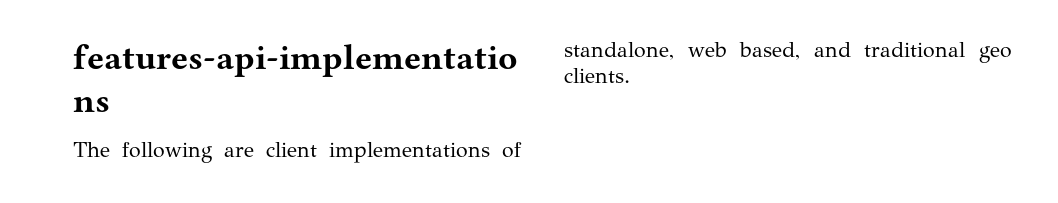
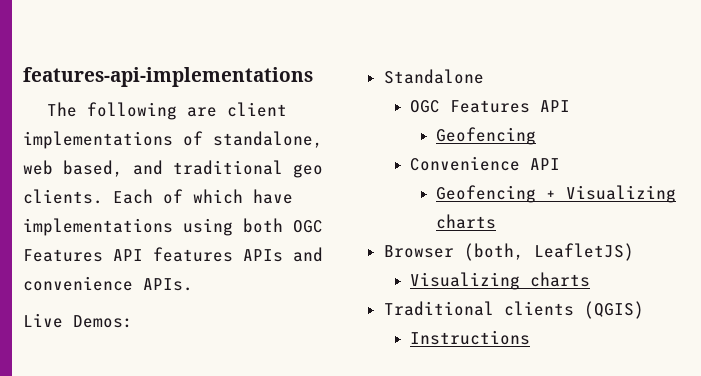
+ Each of which have implementations using both OGC Features API features APIs and convenience APIs.
+ Live Demos:
+ Standalone
+ OGC Features API
+ Geofencing
+ Convenience API
+ Geofencing + Visualizing charts
+ Browser (both, LeafletJS)
+ Visualizing charts
+ Traditional clients (QGIS)
+ Instructions

